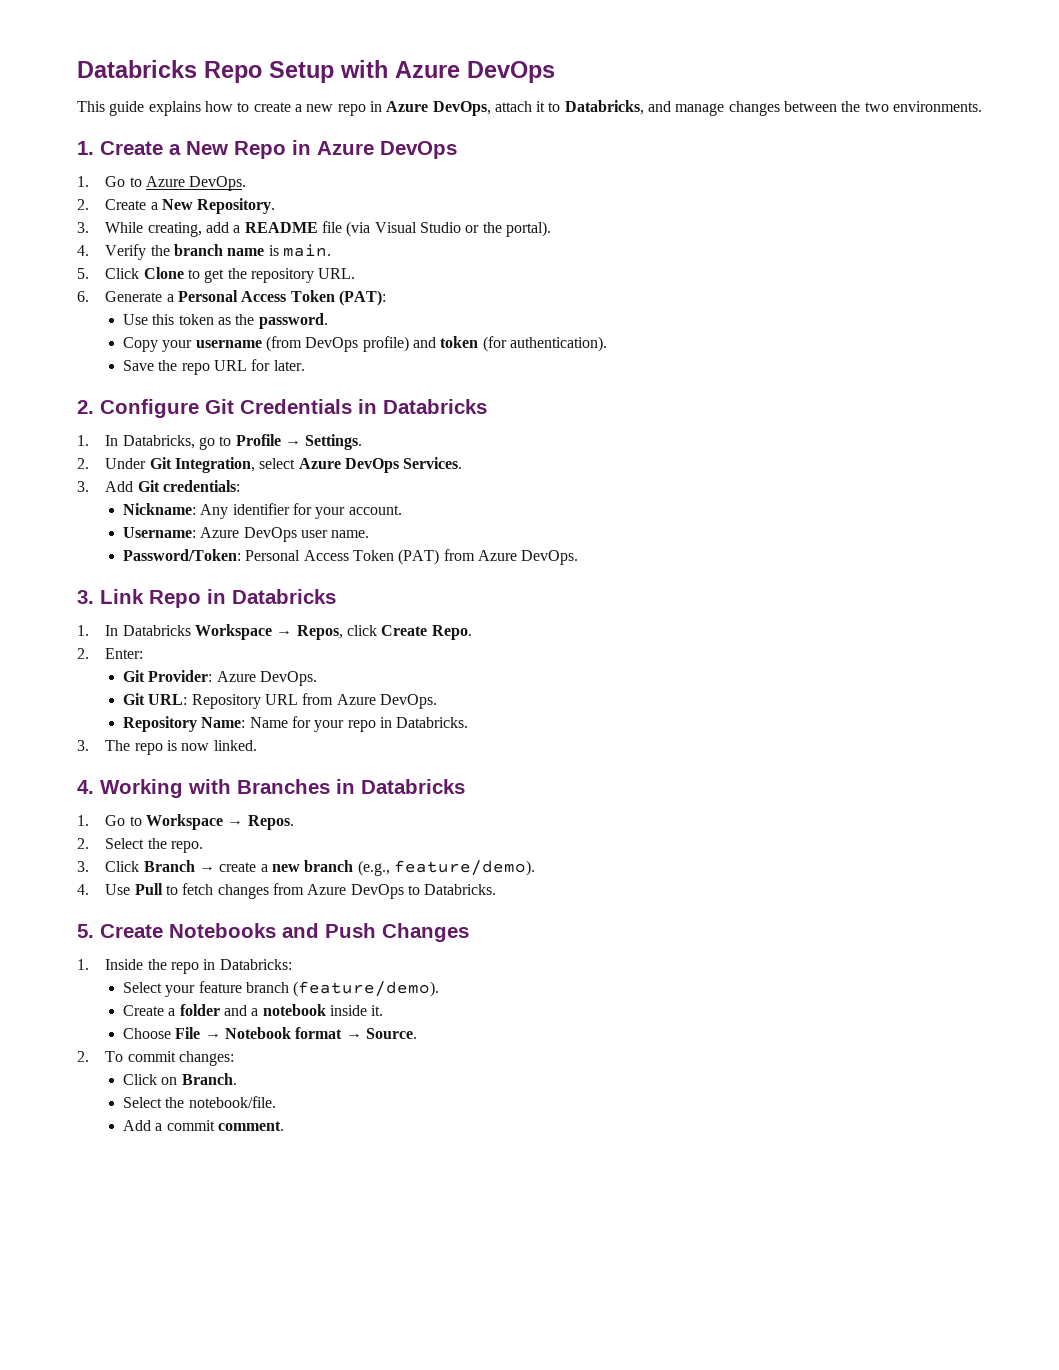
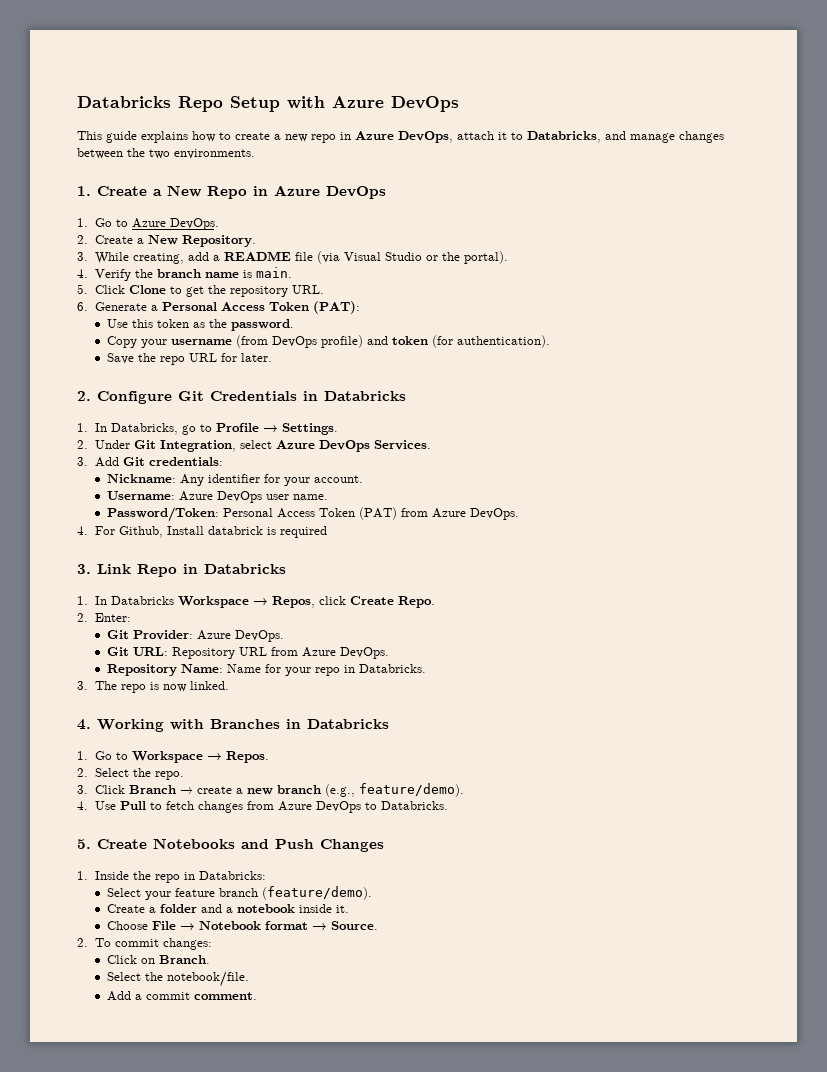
+ 4. For Github, Install databrick is required

